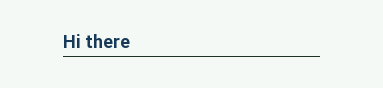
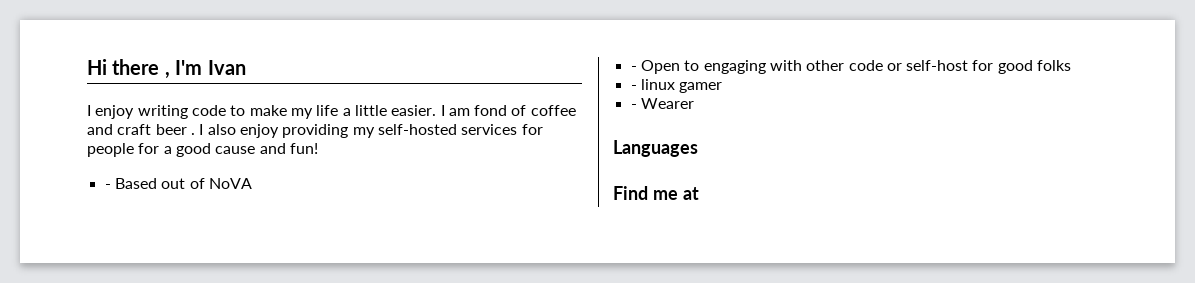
- Hi there
+ Hi there , I'm Ivan
+ I enjoy writing code to make my life a little easier. I am fond of coffee and craft beer . I also enjoy providing my self-hosted services for people for a good cause and fun!
+ - Based out of NoVA
+ - Open to engaging with other code or self-host for good folks
+ - linux gamer
+ - Wearer
+ Languages
+ Find me at

